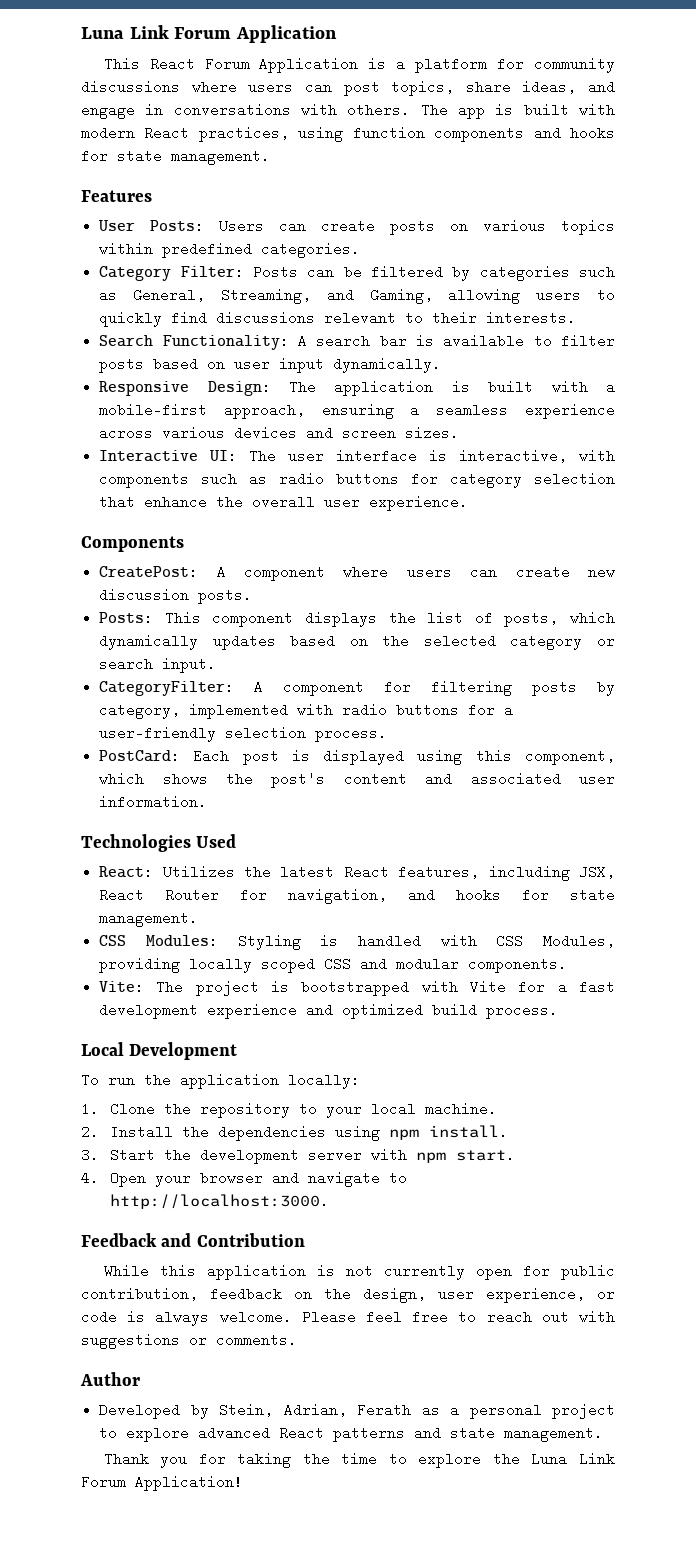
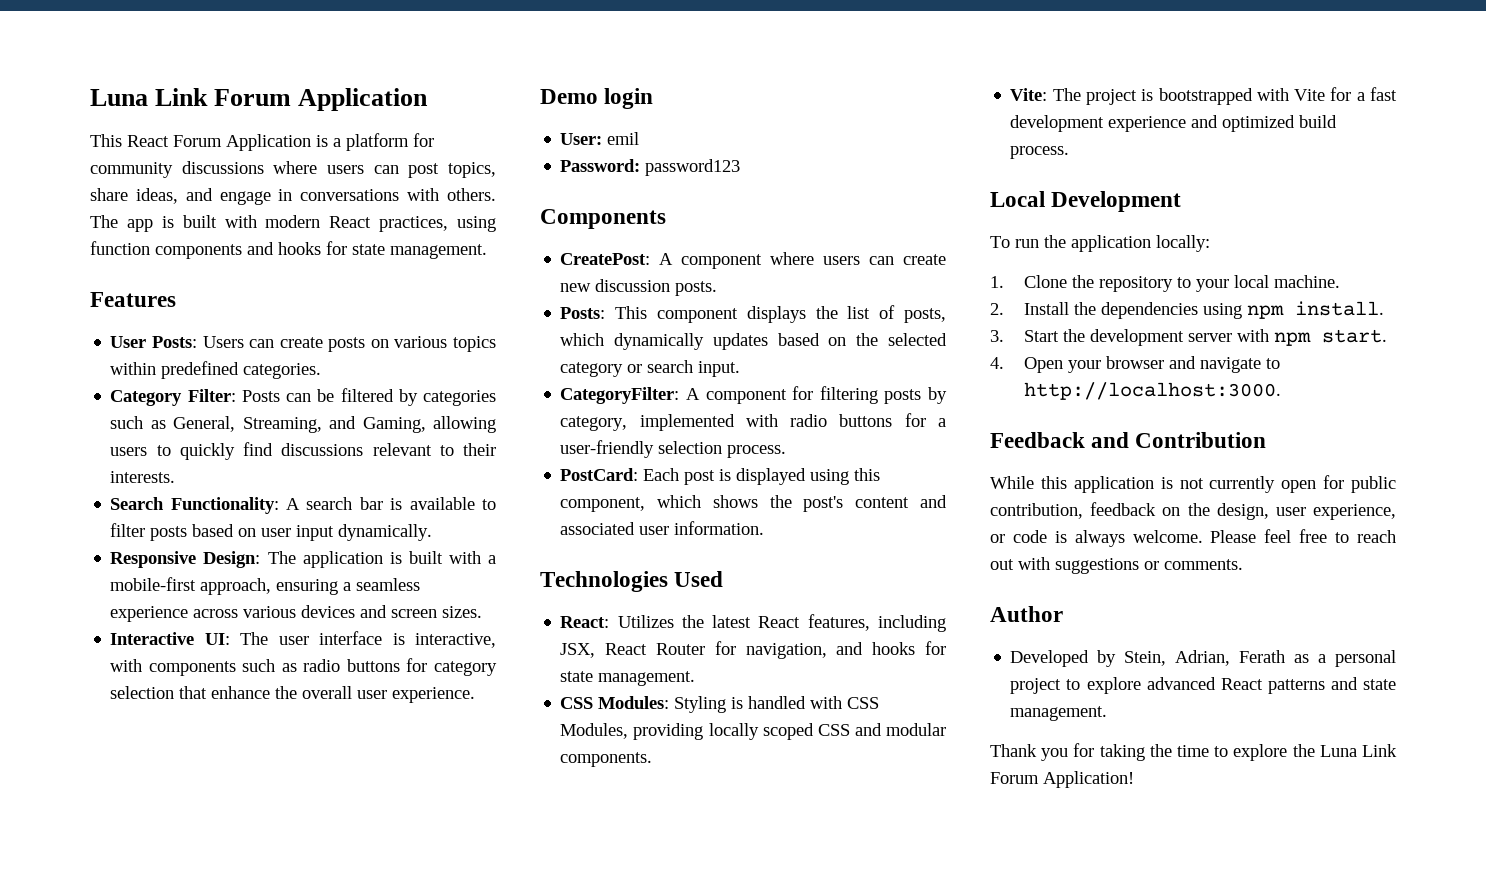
+ Demo login
+ User: emil
+ Password: password123

